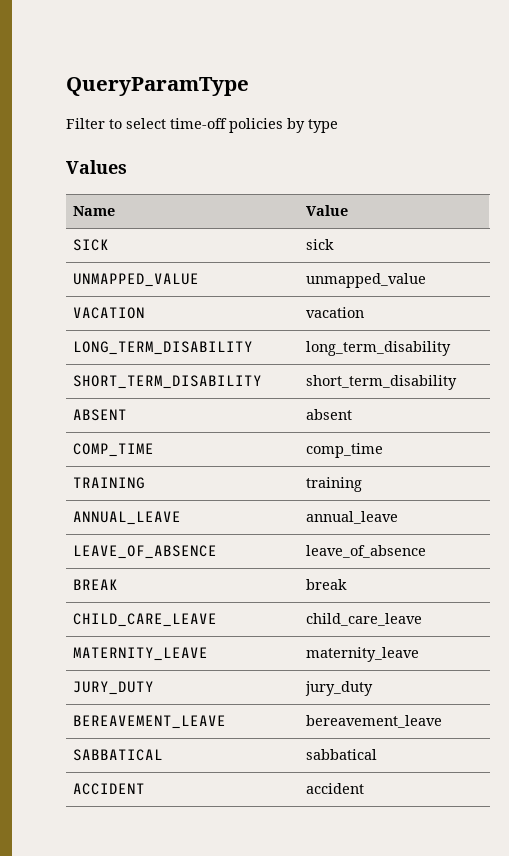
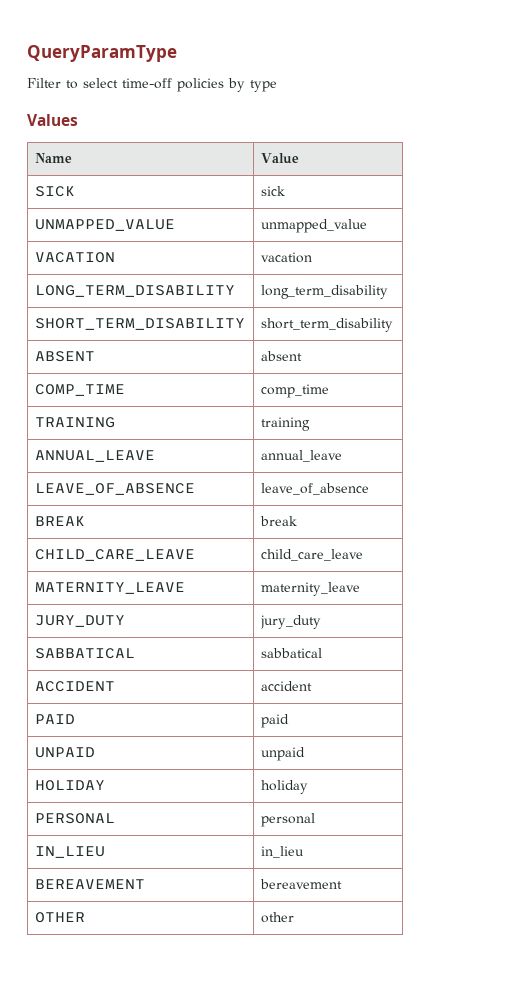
- BEREAVEMENT_LEAVE | bereavement_leave
+ PAID | paid
+ UNPAID | unpaid
+ HOLIDAY | holiday
+ PERSONAL | personal
+ IN_LIEU | in_lieu
+ BEREAVEMENT | bereavement
+ OTHER | other

